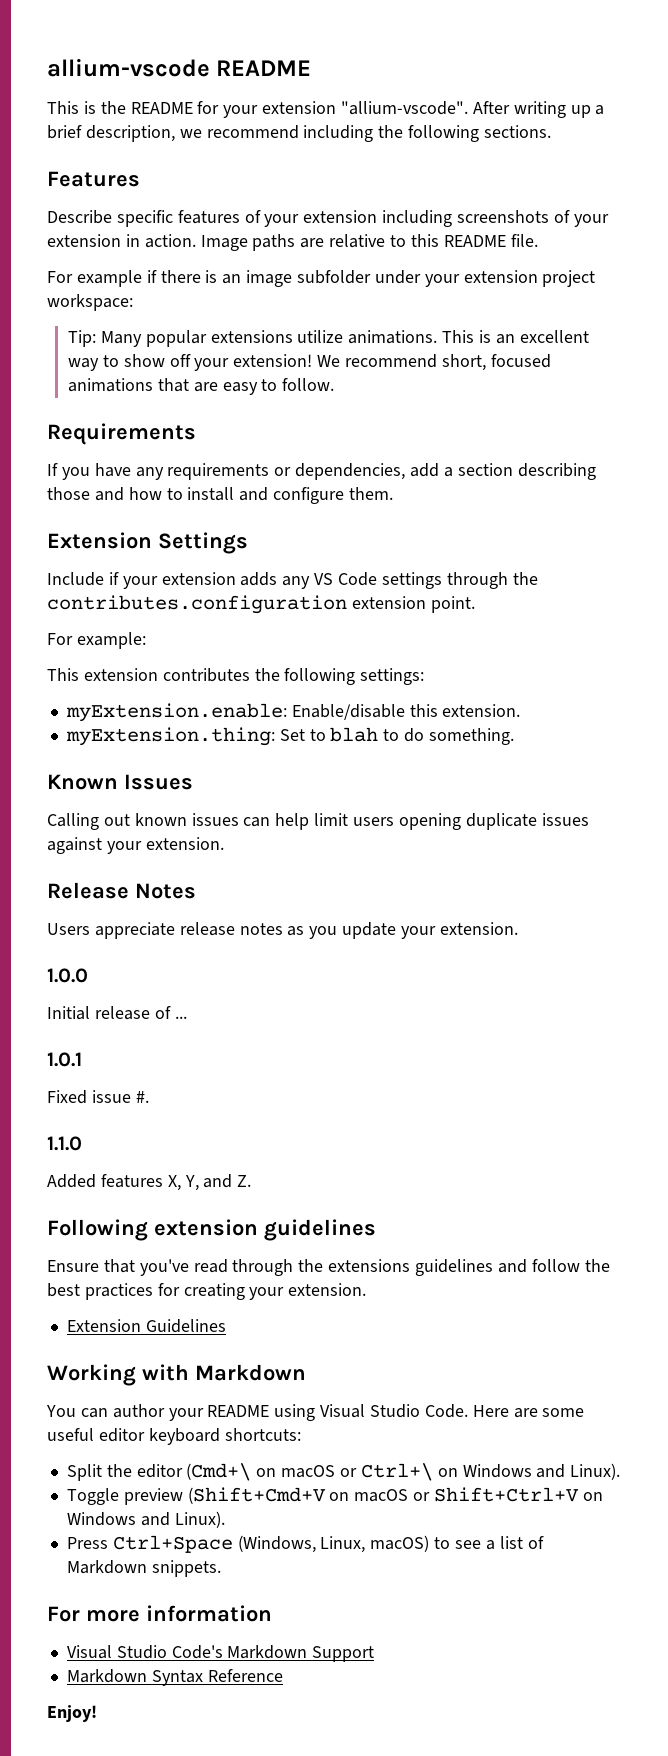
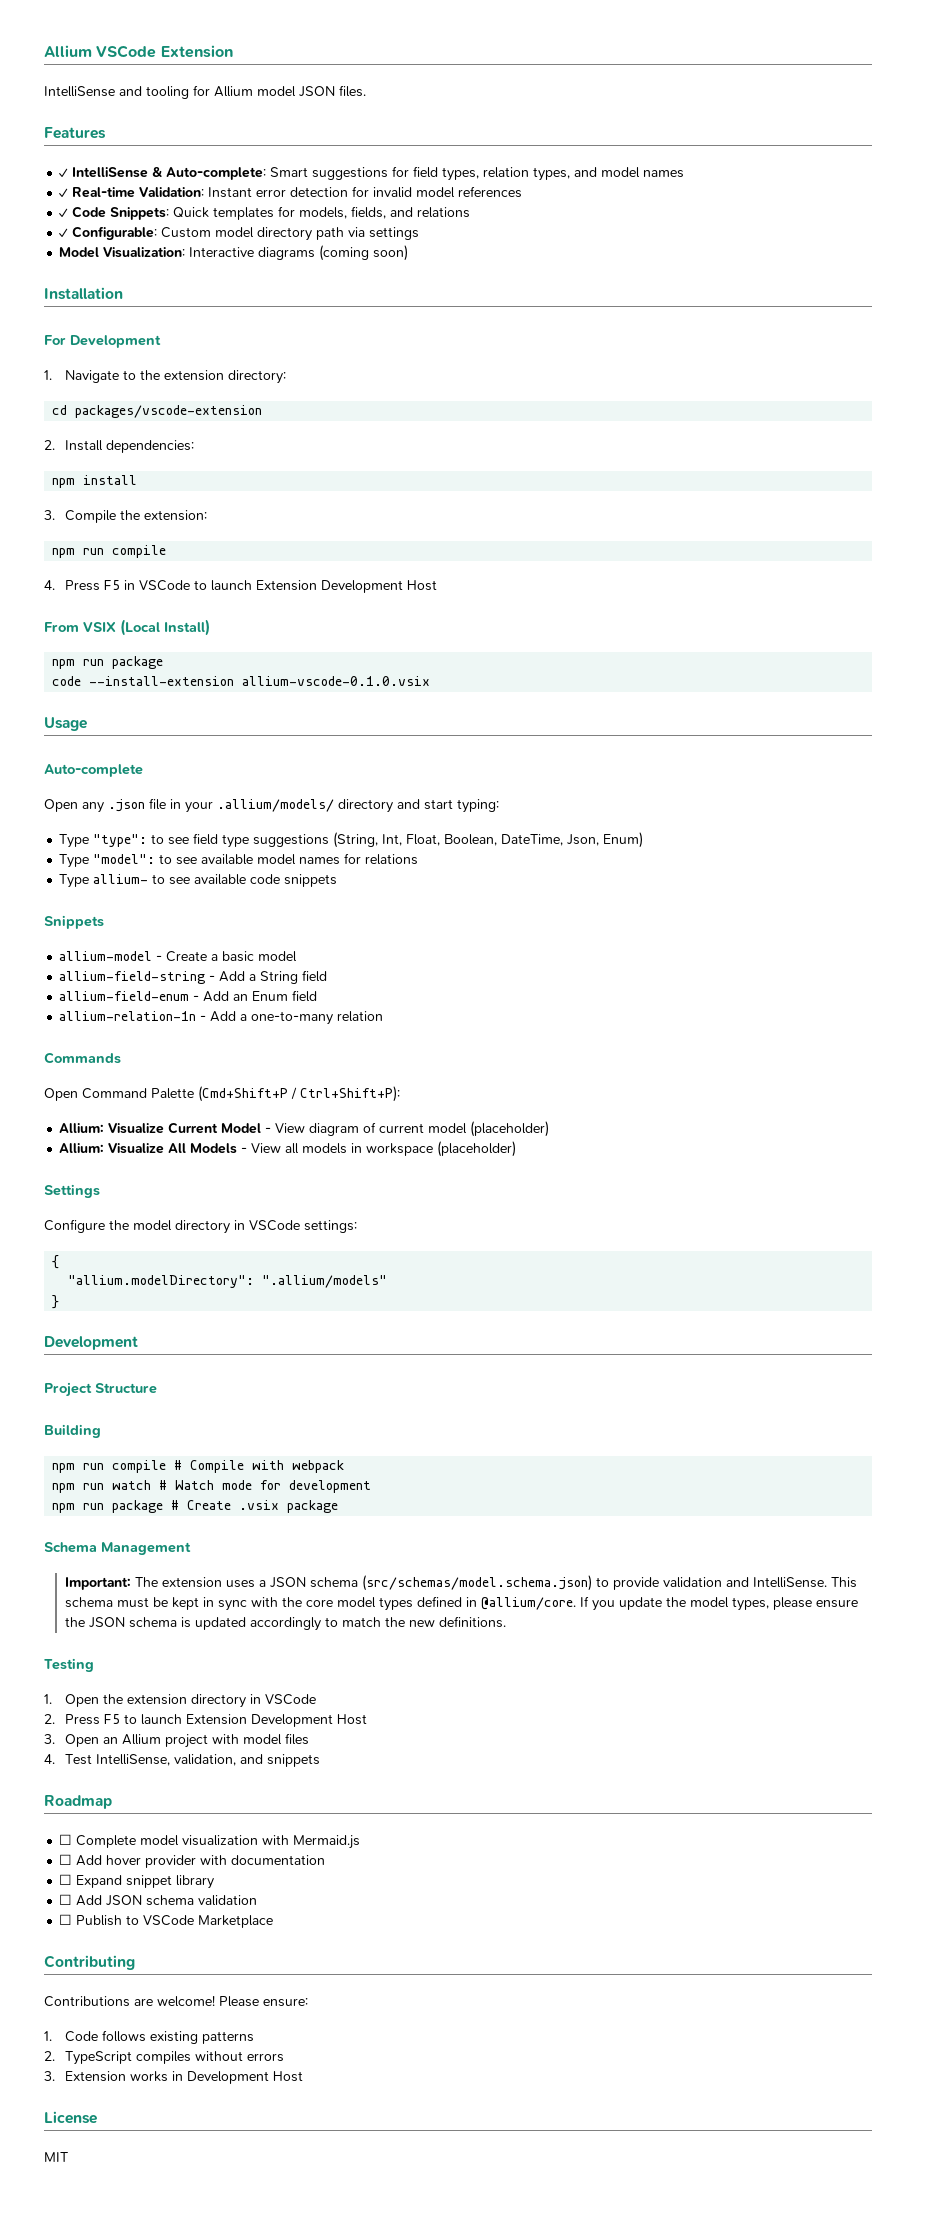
- allium-vscode README
- This is the README for your extension "allium-vscode". After writing up a brief description, we recommend including the following sections.
+ Allium VSCode Extension
+ IntelliSense and tooling for Allium model JSON files.
  Features
- Describe specific features of your extension including screenshots of your extension in action. Image paths are relative to this README file.
- For example if there is an image subfolder under your extension project workspace:
- Tip: Many popular extensions utilize animations. This is an excellent way to show off your extension! We recommend short, focused animations that are easy to follow.
- Requirements
- If you have any requirements or dependencies, add a section describing those and how to install and configure them.
- Extension Settings
- Include if your extension adds any VS Code settings through the contributes.configuration extension point.
- For example:
- This extension contributes the following settings:
- myExtension.enable: Enable/disable this extension.
- myExtension.thing: Set to blah to do something.
- Known Issues
- Calling out known issues can help limit users opening duplicate issues against your extension.
- Release Notes
- Users appreciate release notes as you update your extension.
- 1.0.0
- Initial release of ...
- 1.0.1
- Fixed issue #.
- 1.1.0
- Added features X, Y, and Z.
- Following extension guidelines
- Ensure that you've read through the extensions guidelines and follow the best practices for creating your extension.
- Extension Guidelines
- Working with Markdown
- You can author your README using Visual Studio Code. Here are some useful editor keyboard shortcuts:
- Split the editor (Cmd+\ on macOS or Ctrl+\ on Windows and Linux).
- Toggle preview (Shift+Cmd+V on macOS or Shift+Ctrl+V on Windows and Linux).
- Press Ctrl+Space (Windows, Linux, macOS) to see a list of Markdown snippets.
- For more information
- Visual Studio Code's Markdown Support
- Markdown Syntax Reference
- Enjoy!
+ ✓ IntelliSense & Auto-complete: Smart suggestions for field types, relation types, and model names
+ ✓ Real-time Validation: Instant error detection for invalid model references
+ ✓ Code Snippets: Quick templates for models, fields, and relations
+ ✓ Configurable: Custom model directory path via settings
+ Model Visualization: Interactive diagrams (coming soon)
+ Installation
+ For Development
+ 1. Navigate to the extension directory:
+ cd packages/vscode-extension
+ 2. Install dependencies:
+ npm install
+ 3. Compile the extension:
+ npm run compile
+ 4. Press F5 in VSCode to launch Extension Development Host
+ From VSIX (Local Install)
+ npm run package
+ code --install-extension allium-vscode-0.1.0.vsix
+ Usage
+ Auto-complete
+ Open any .json file in your .allium/models/ directory and start typing:
+ Type "type": to see field type suggestions (String, Int, Float, Boolean, DateTime, Json, Enum)
+ Type "model": to see available model names for relations
+ Type allium- to see available code snippets
+ Snippets
+ allium-model - Create a basic model
+ allium-field-string - Add a String field
+ allium-field-enum - Add an Enum field
+ allium-relation-1n - Add a one-to-many relation
+ Commands
+ Open Command Palette (Cmd+Shift+P / Ctrl+Shift+P):
+ Allium: Visualize Current Model - View diagram of current model (placeholder)
+ Allium: Visualize All Models - View all models in workspace (placeholder)
+ Settings
+ Configure the model directory in VSCode settings:
+ {
+ "allium.modelDirectory": ".allium/models"
+ }
+ Development
+ Project Structure
+ Building
+ npm run compile # Compile with webpack
+ npm run watch # Watch mode for development
+ npm run package # Create .vsix package
+ Schema Management
+ Important: The extension uses a JSON schema (src/schemas/model.schema.json) to provide validation and IntelliSense. This schema must be kept in sync with the core model types defined in @allium/core. If you update the model types, please ensure the JSON schema is updated accordingly to match the new definitions.
+ Testing
+ 1. Open the extension directory in VSCode
+ 2. Press F5 to launch Extension Development Host
+ 3. Open an Allium project with model files
+ 4. Test IntelliSense, validation, and snippets
+ Roadmap
+ ☐ Complete model visualization with Mermaid.js
+ ☐ Add hover provider with documentation
+ ☐ Expand snippet library
+ ☐ Add JSON schema validation
+ ☐ Publish to VSCode Marketplace
+ Contributing
+ Contributions are welcome! Please ensure:
+ 1. Code follows existing patterns
+ 2. TypeScript compiles without errors
+ 3. Extension works in Development Host
+ License
+ MIT

